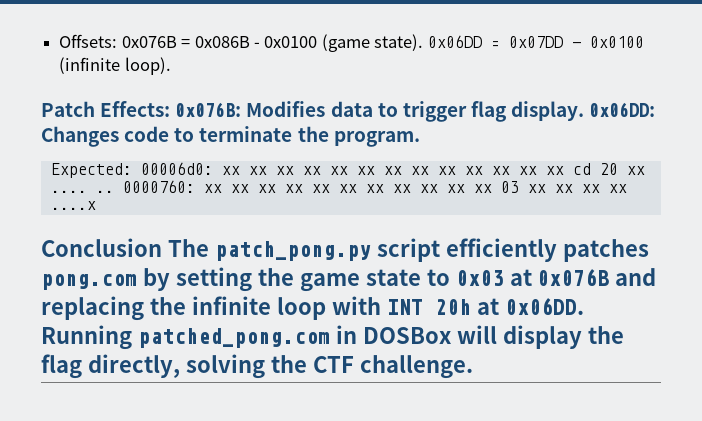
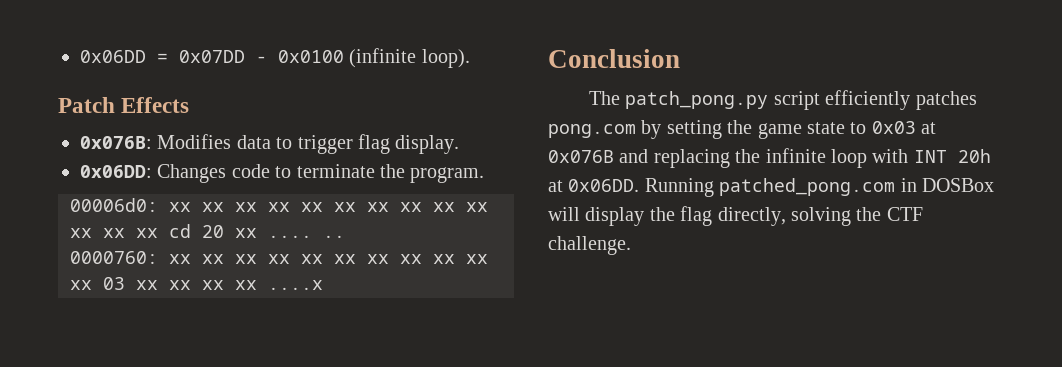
- Offsets: 0x076B = 0x086B - 0x0100 (game state).
- Patch Effects: 0x076B: Modifies data to trigger flag display. 0x06DD: Changes code to terminate the program.
+ Patch Effects
+ 0x076B: Modifies data to trigger flag display.
+ 0x06DD: Changes code to terminate the program.
- Expected: 00006d0: xx xx xx xx xx xx xx xx xx xx xx xx xx cd 20 xx .... .. 0000760: xx xx xx xx xx xx xx xx xx xx xx 03 xx xx xx xx ....x
+ 00006d0: xx xx xx xx xx xx xx xx xx xx xx xx xx cd 20 xx .... ..
+ 0000760: xx xx xx xx xx xx xx xx xx xx xx 03 xx xx xx xx ....x
- Conclusion The patch_pong.py script efficiently patches pong.com by setting the game state to 0x03 at 0x076B and replacing the infinite loop with INT 20h at 0x06DD.
+ Conclusion
+ The patch_pong.py script efficiently patches pong.com by setting the game state to 0x03 at 0x076B and replacing the infinite loop with INT 20h at 0x06DD.

